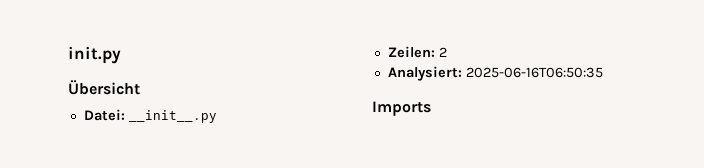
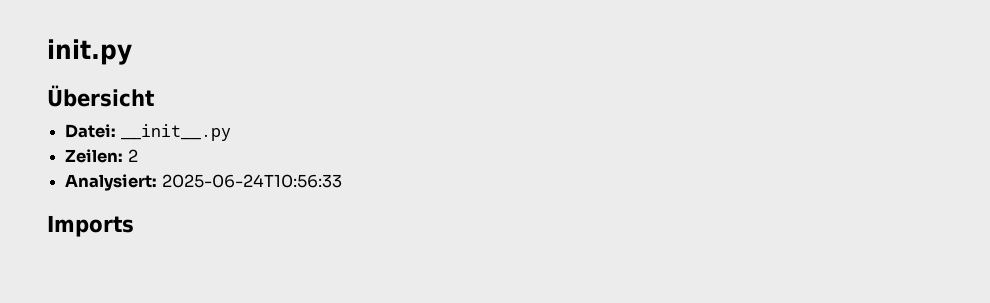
- Analysiert: 2025-06-16T06:50:35
+ Analysiert: 2025-06-24T10:56:33

